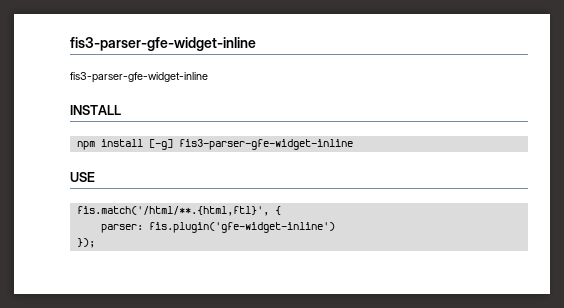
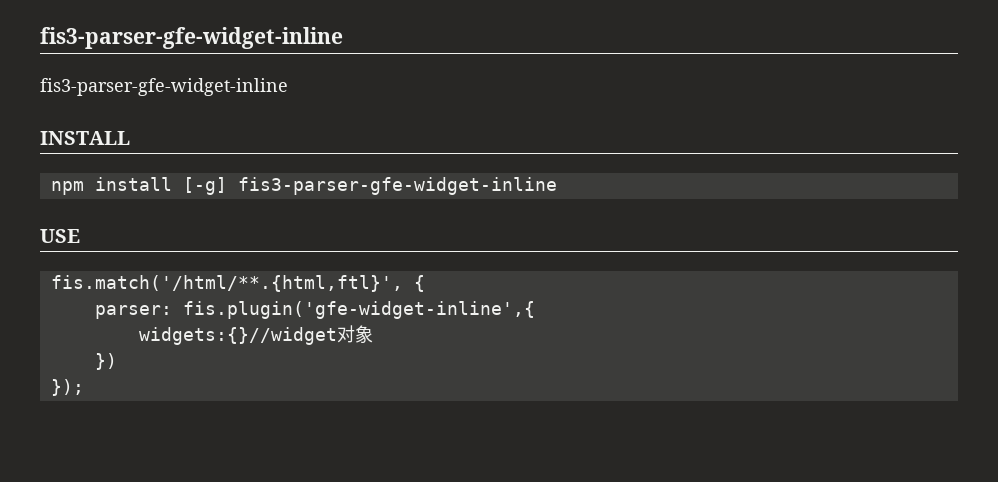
- parser: fis.plugin('gfe-widget-inline')
+ parser: fis.plugin('gfe-widget-inline',{
+ widgets:{}//widget对象
+ })

